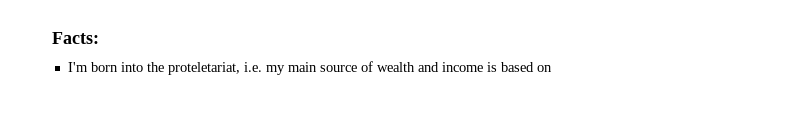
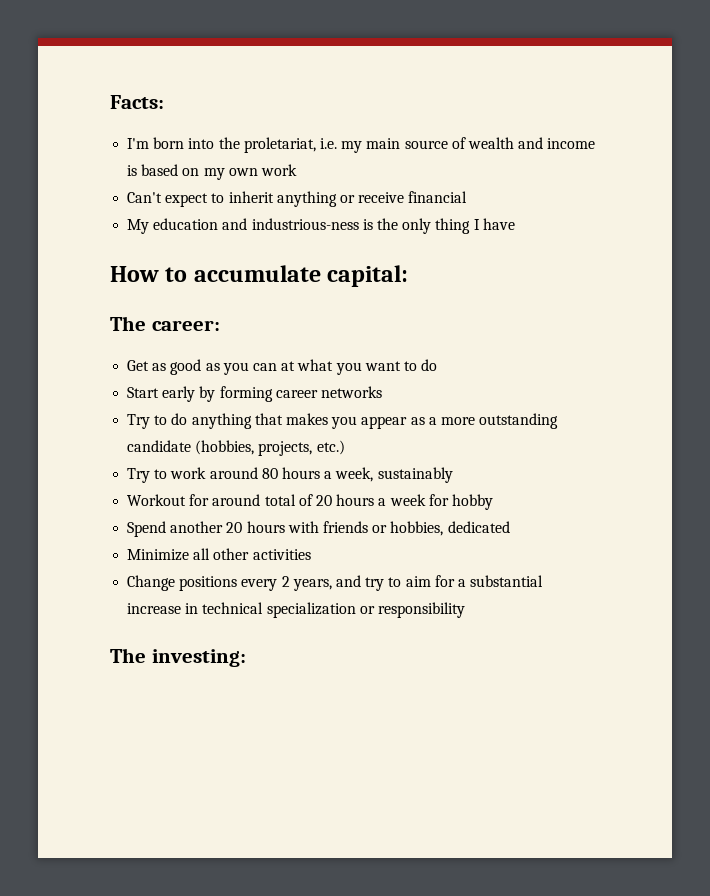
- I'm born into the proteletariat, i.e. my main source of wealth and income is based on
+ I'm born into the proletariat, i.e. my main source of wealth and income is based on my own work
+ Can't expect to inherit anything or receive financial
+ My education and industrious-ness is the only thing I have
+ How to accumulate capital:
+ The career:
+ Get as good as you can at what you want to do
+ Start early by forming career networks
+ Try to do anything that makes you appear as a more outstanding candidate (hobbies, projects, etc.)
+ Try to work around 80 hours a week, sustainably
+ Workout for around total of 20 hours a week for hobby
+ Spend another 20 hours with friends or hobbies, dedicated
+ Minimize all other activities
+ Change positions every 2 years, and try to aim for a substantial increase in technical specialization or responsibility
+ The investing:

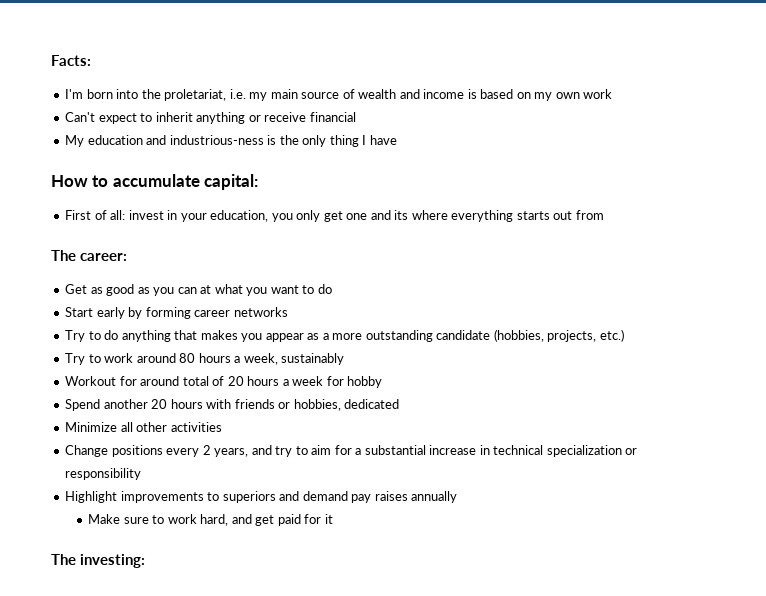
+ First of all: invest in your education, you only get one and its where everything starts out from
+ Highlight improvements to superiors and demand pay raises annually
+ Make sure to work hard, and get paid for it

